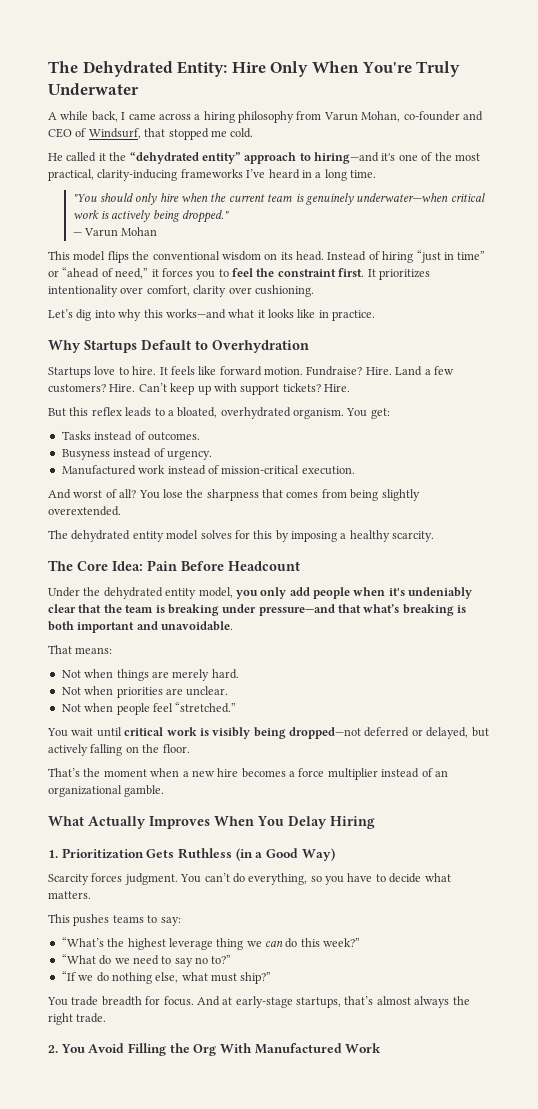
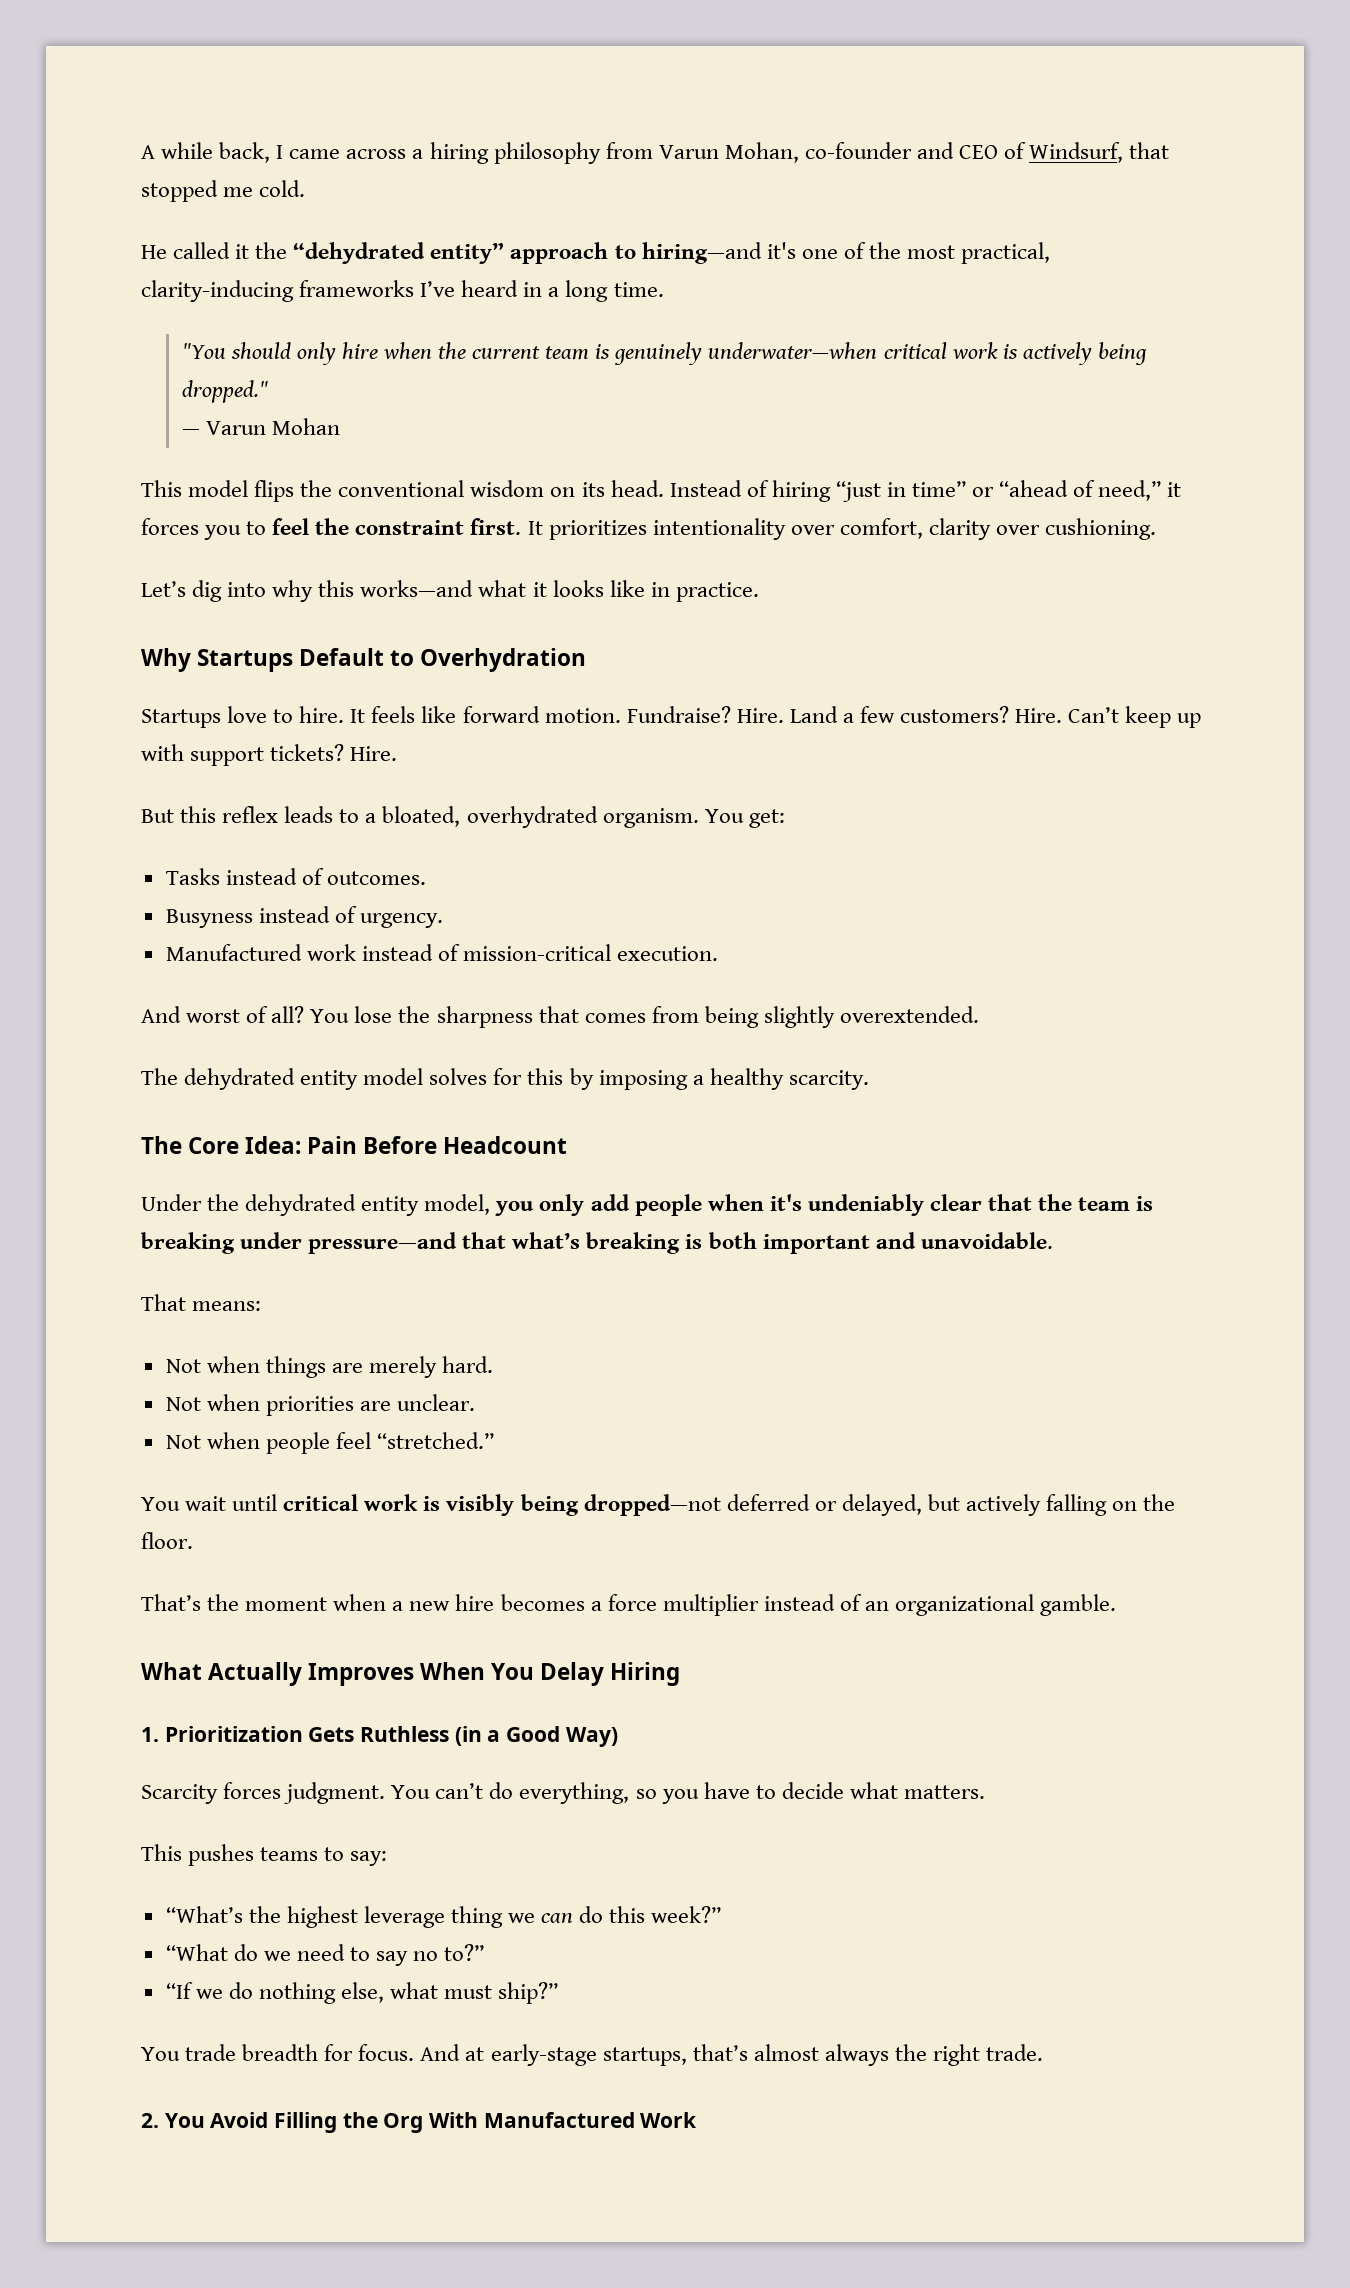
- The Dehydrated Entity: Hire Only When You're Truly Underwater

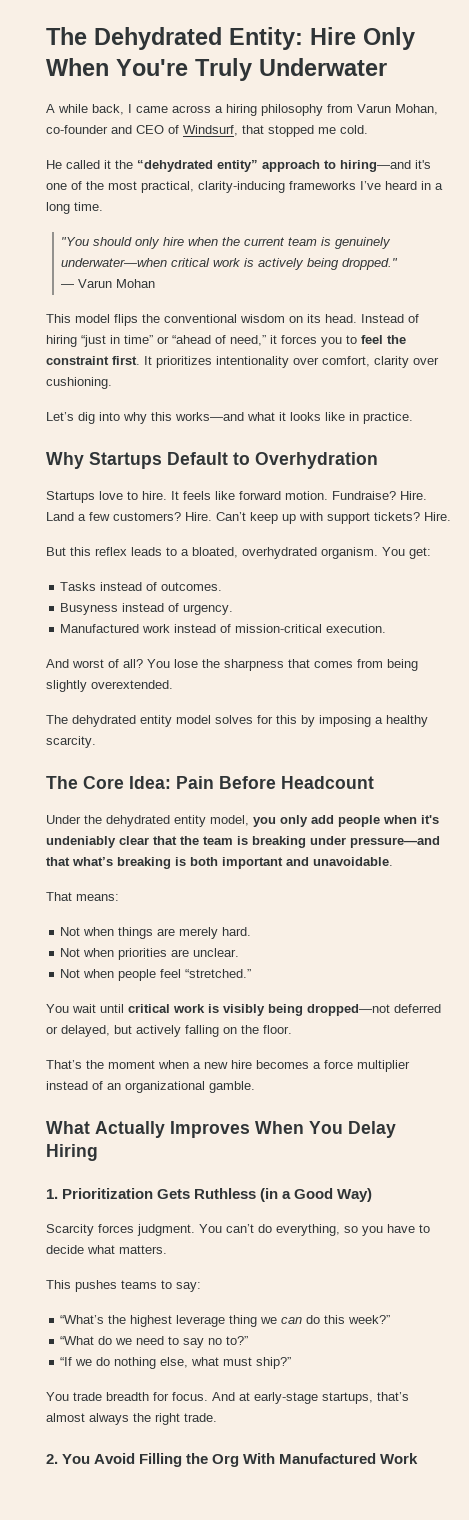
+ The Dehydrated Entity: Hire Only When You're Truly Underwater

